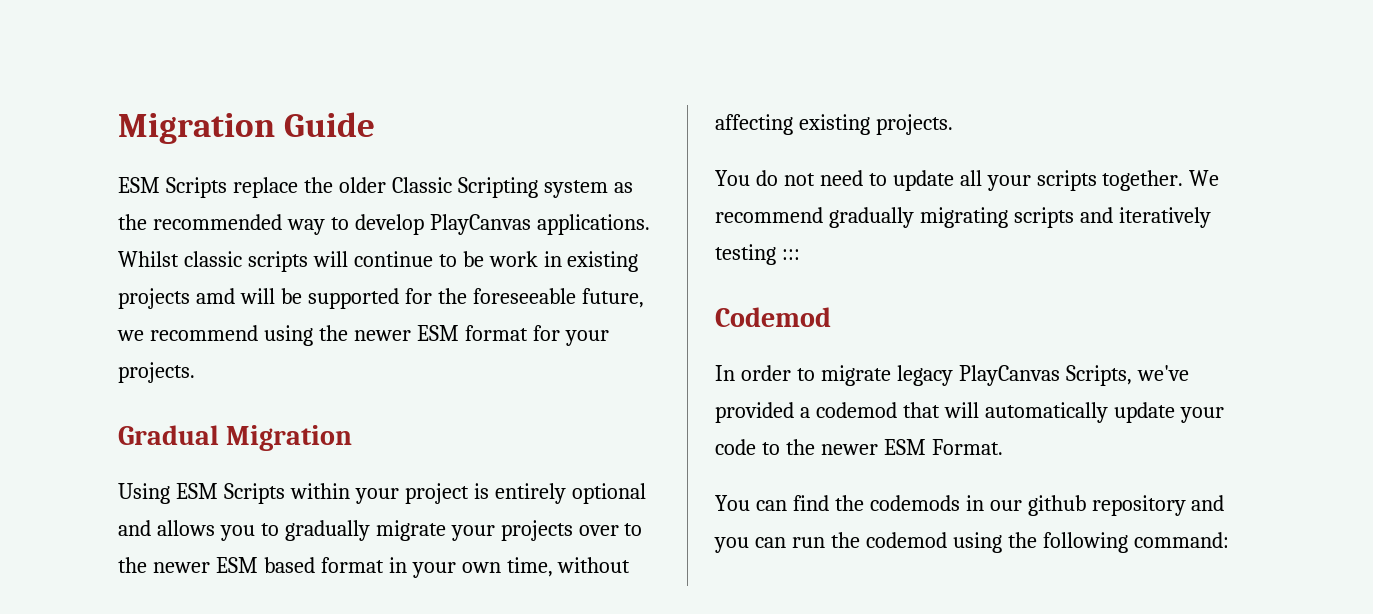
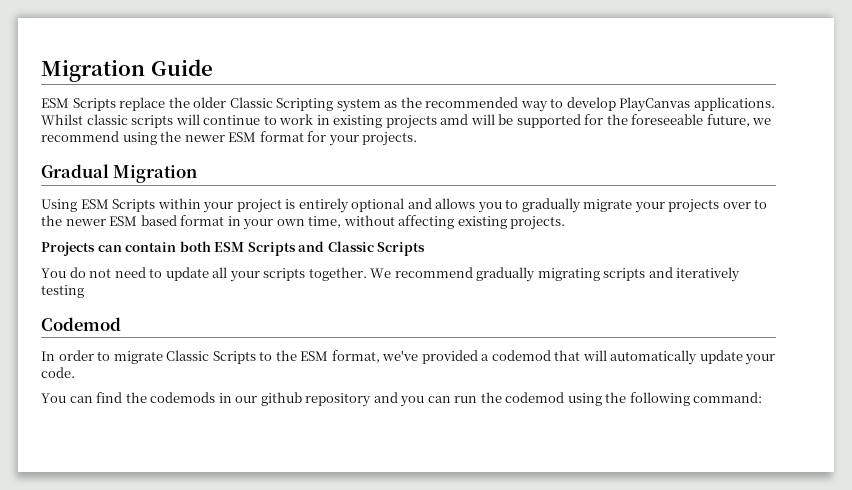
- Whilst classic scripts will continue to be work in existing projects amd will be supported for the foreseeable future, we recommend using the newer ESM format for your projects.
+ Whilst classic scripts will continue to work in existing projects amd will be supported for the foreseeable future, we recommend using the newer ESM format for your projects.
+ Projects can contain both ESM Scripts and Classic Scripts
- We recommend gradually migrating scripts and iteratively testing :::
+ We recommend gradually migrating scripts and iteratively testing
- In order to migrate legacy PlayCanvas Scripts, we've provided a codemod that will automatically update your code to the newer ESM Format.
+ In order to migrate Classic Scripts to the ESM format, we've provided a codemod that will automatically update your code.

